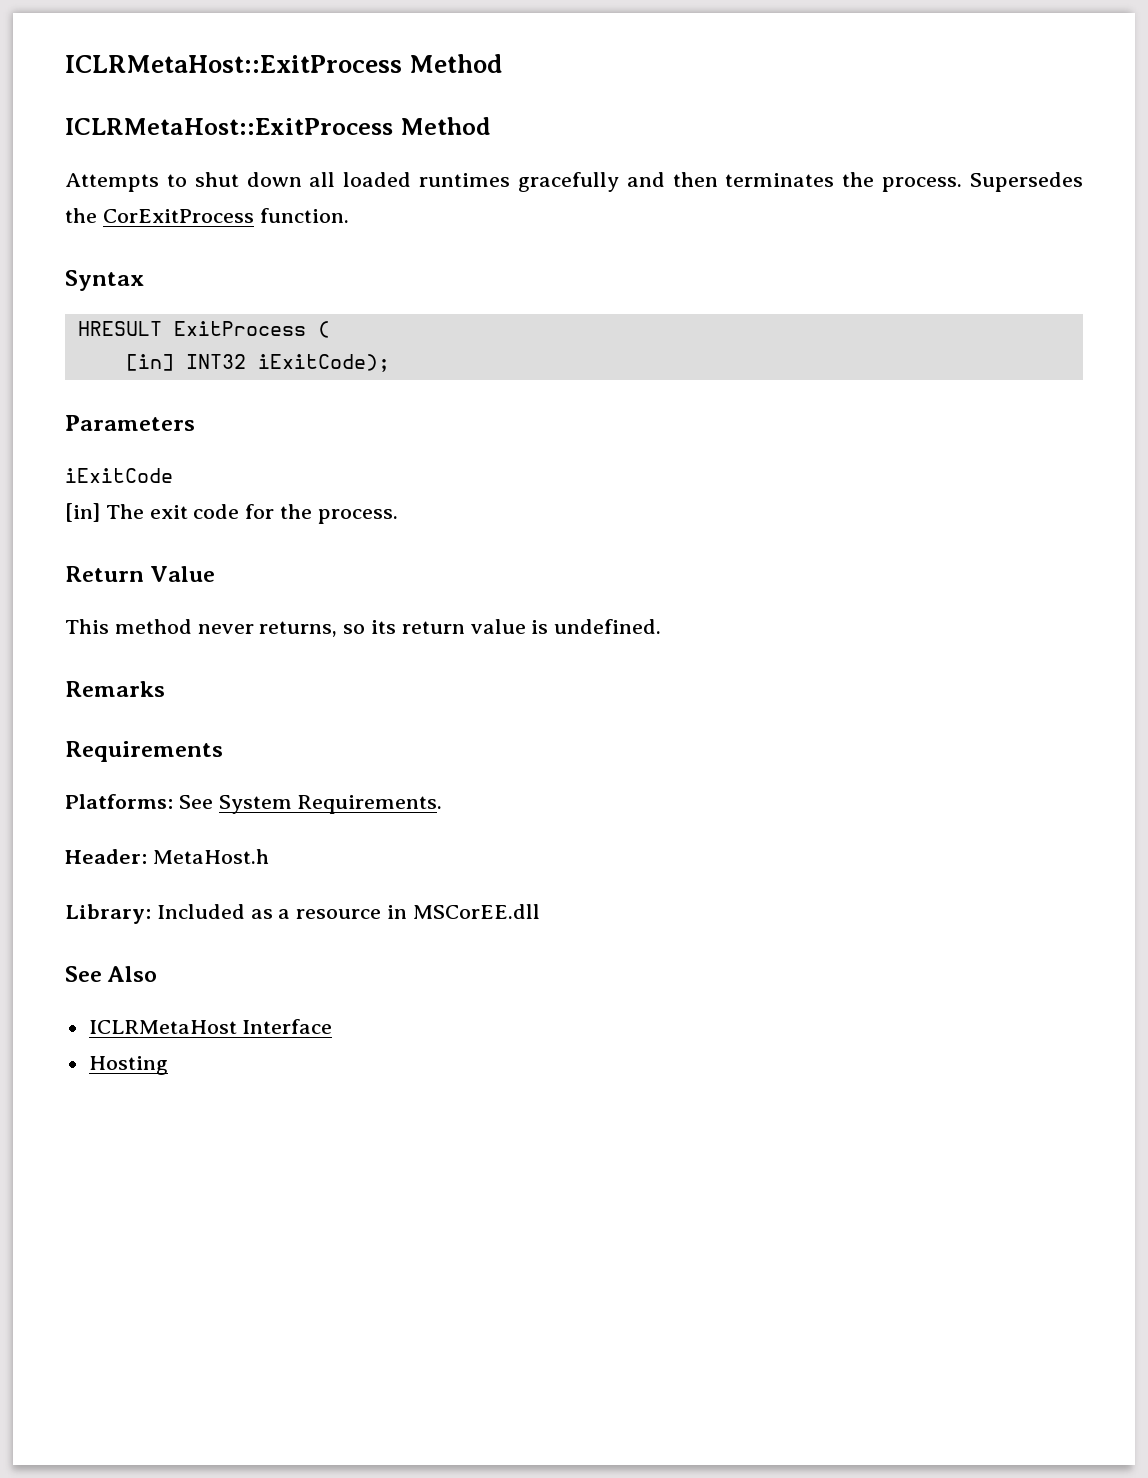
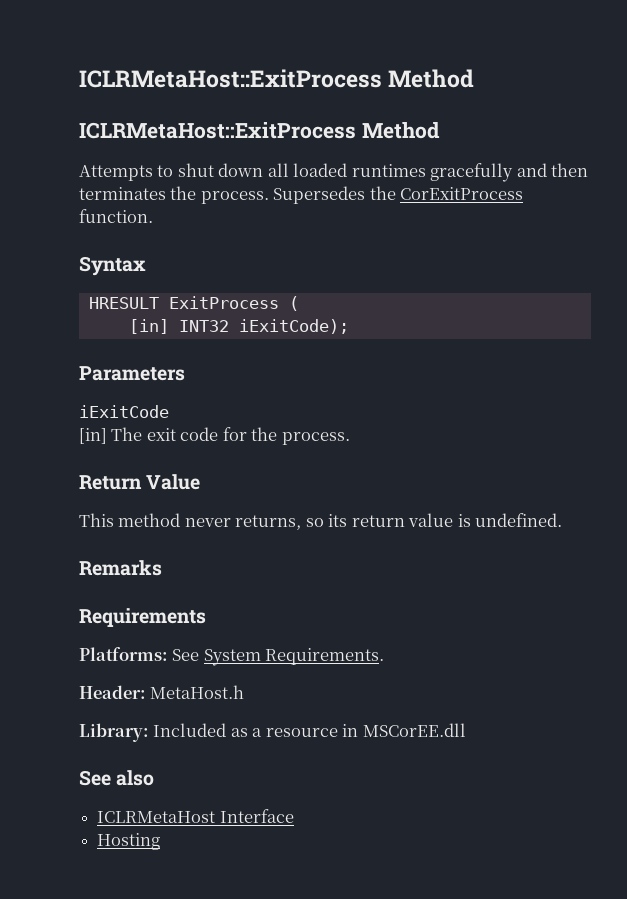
- See Also
+ See also

